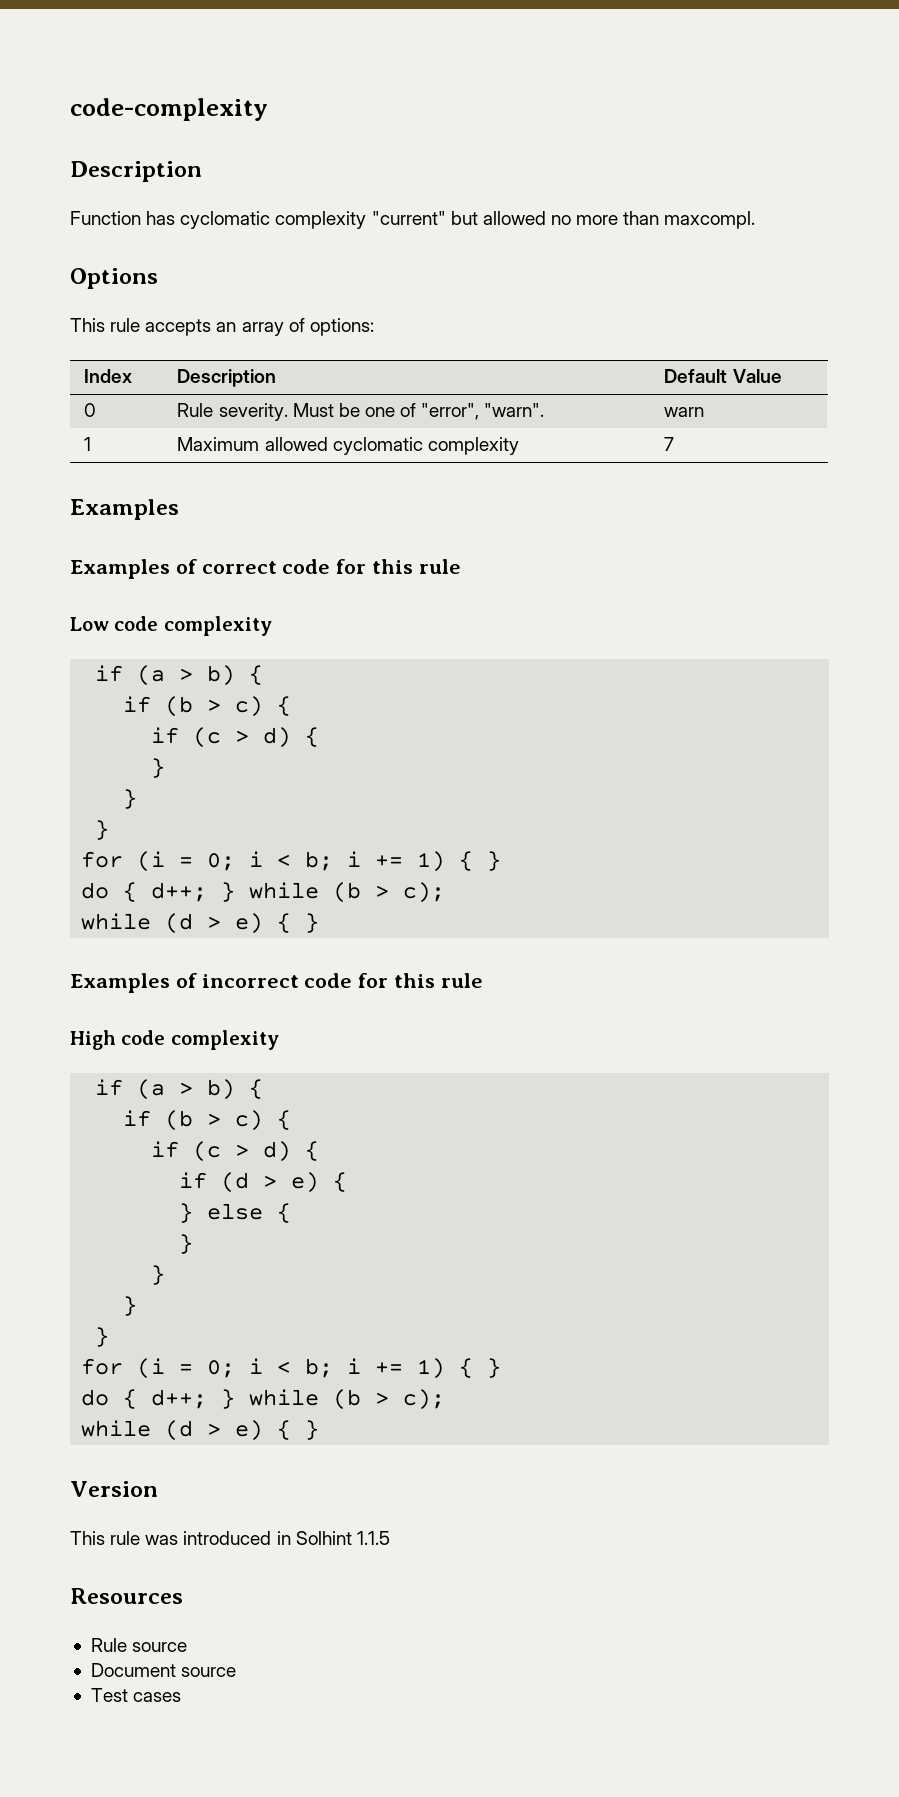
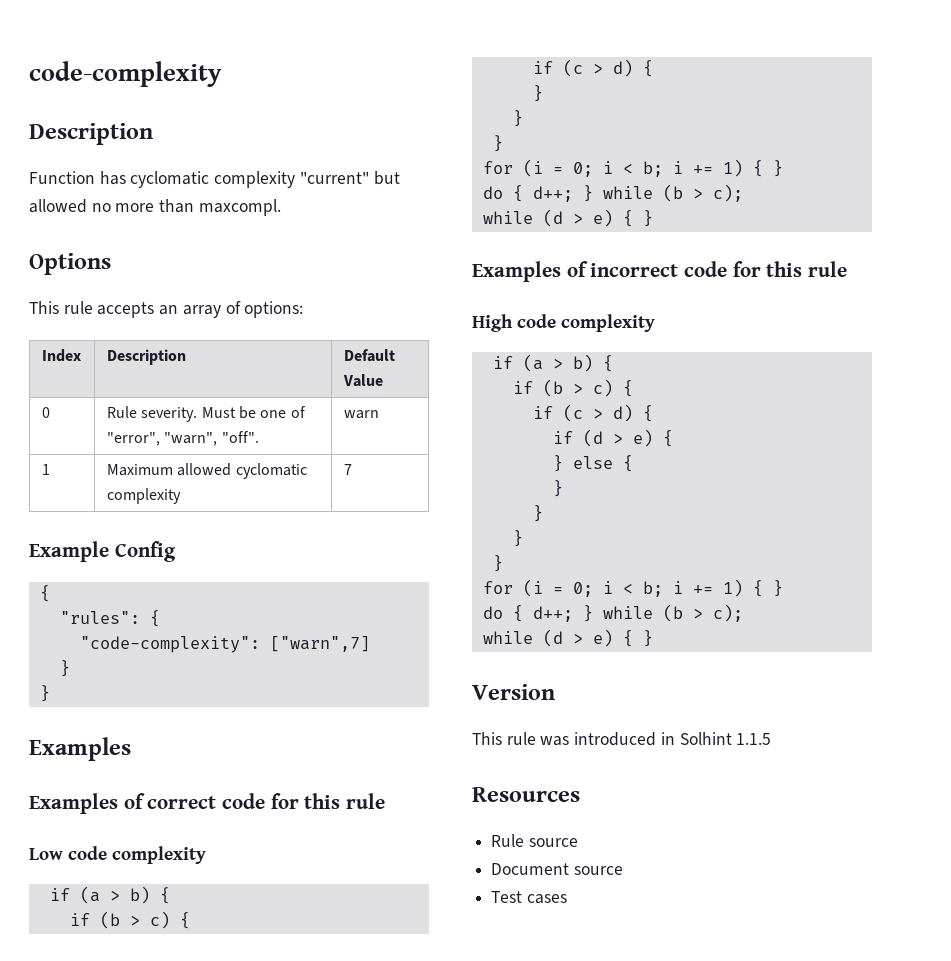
- 0 | Rule severity. Must be one of "error", "warn". | warn
+ 0 | Rule severity. Must be one of "error", "warn", "off". | warn
+ Example Config
+ {
+ "rules": {
+ "code-complexity": ["warn",7]
+ }
+ }

